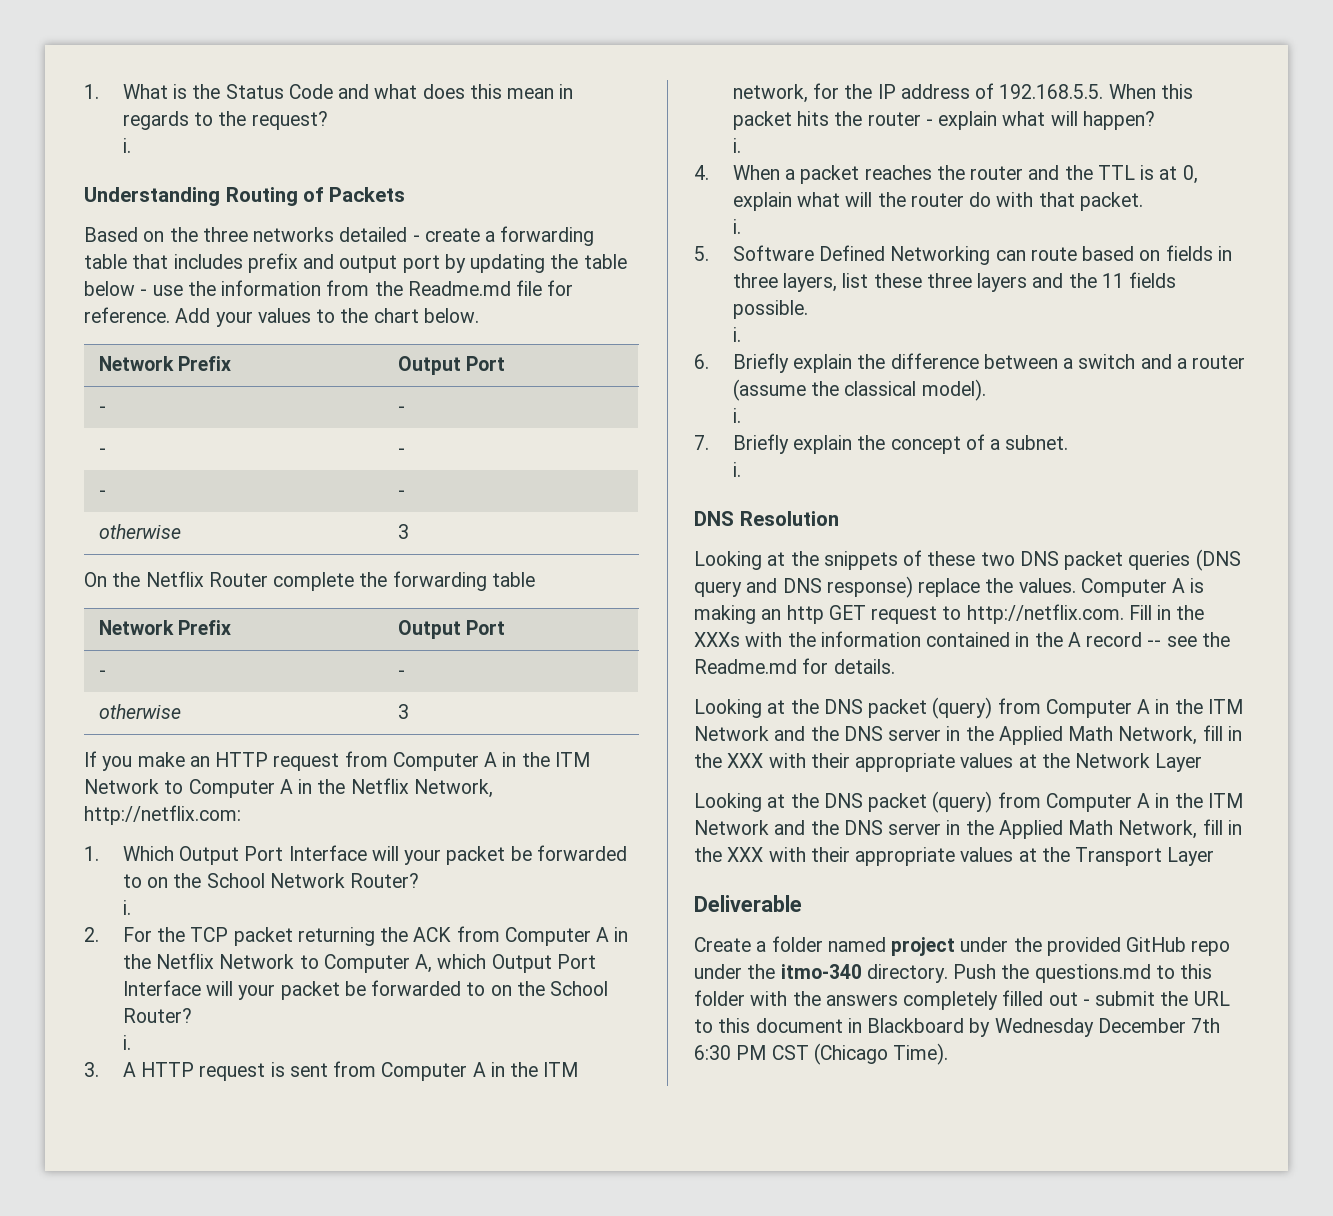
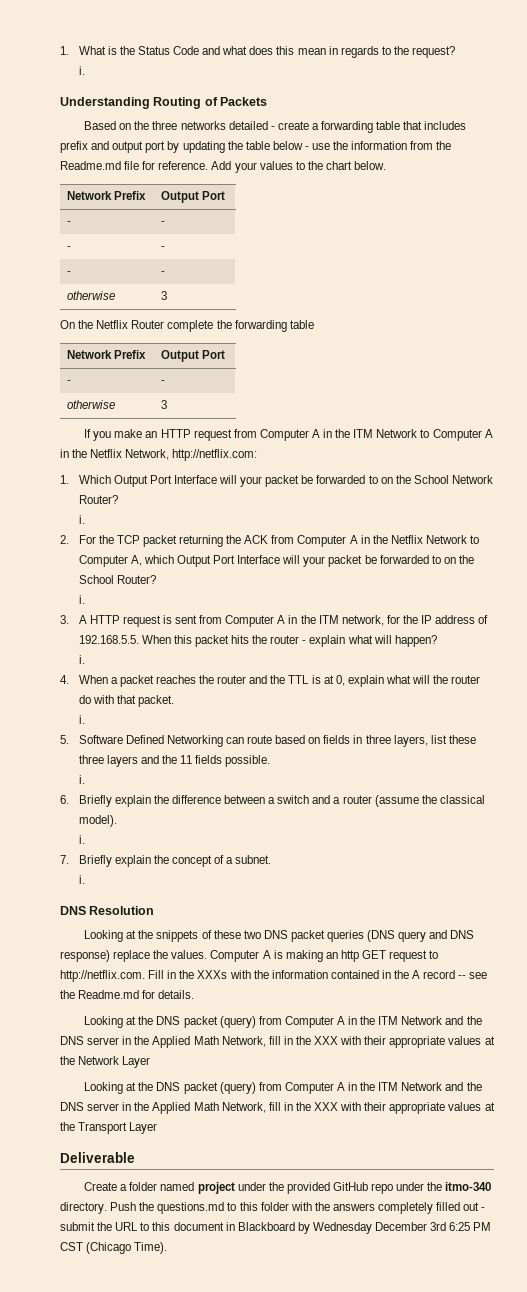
- Push the questions.md to this folder with the answers completely filled out - submit the URL to this document in Blackboard by Wednesday December 7th 6:30 PM CST (Chicago Time).
+ Push the questions.md to this folder with the answers completely filled out - submit the URL to this document in Blackboard by Wednesday December 3rd 6:25 PM CST (Chicago Time).

